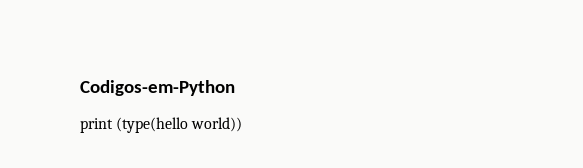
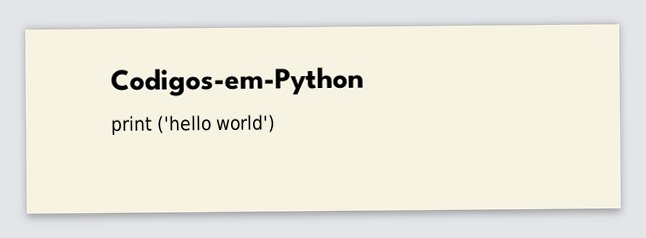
- print (type(hello world))
+ print ('hello world')

